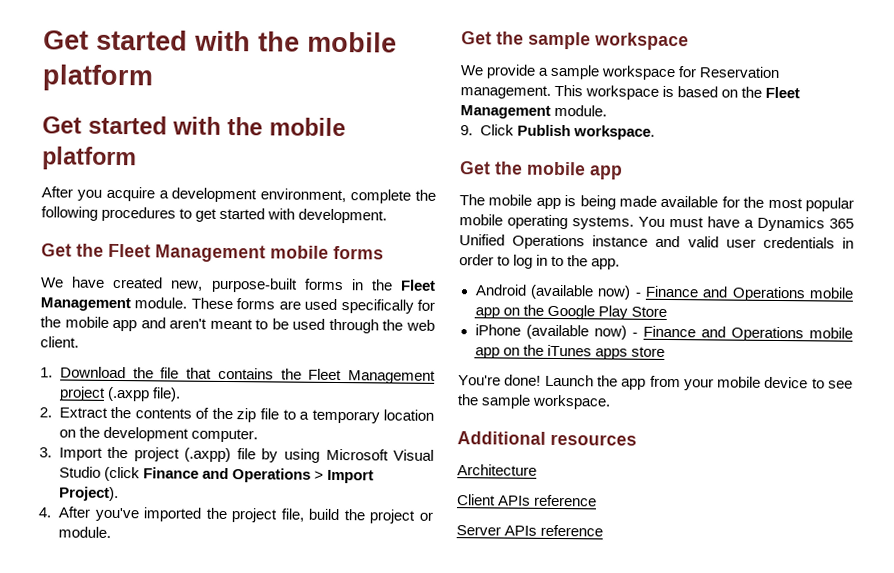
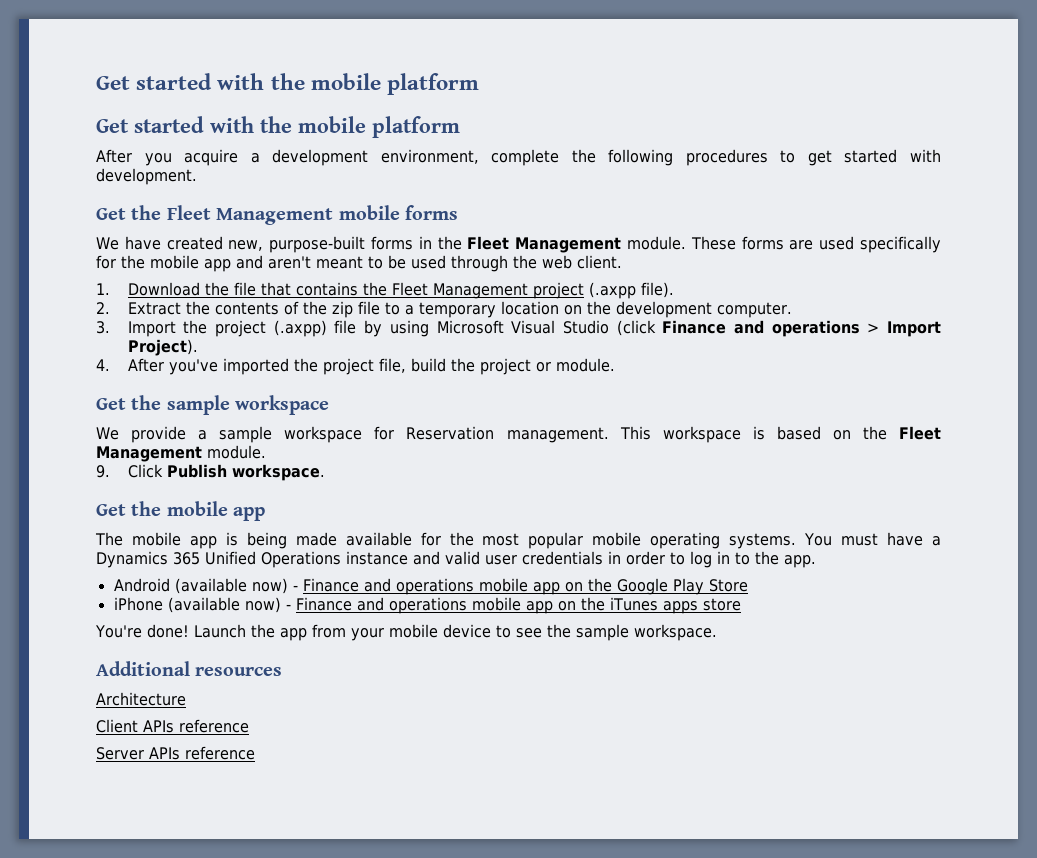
- 3. Import the project (.axpp) file by using Microsoft Visual Studio (click Finance and Operations > Import Project).
+ 3. Import the project (.axpp) file by using Microsoft Visual Studio (click Finance and operations > Import Project).
- Android (available now) - Finance and Operations mobile app on the Google Play Store
+ Android (available now) - Finance and operations mobile app on the Google Play Store
- iPhone (available now) - Finance and Operations mobile app on the iTunes apps store
+ iPhone (available now) - Finance and operations mobile app on the iTunes apps store

